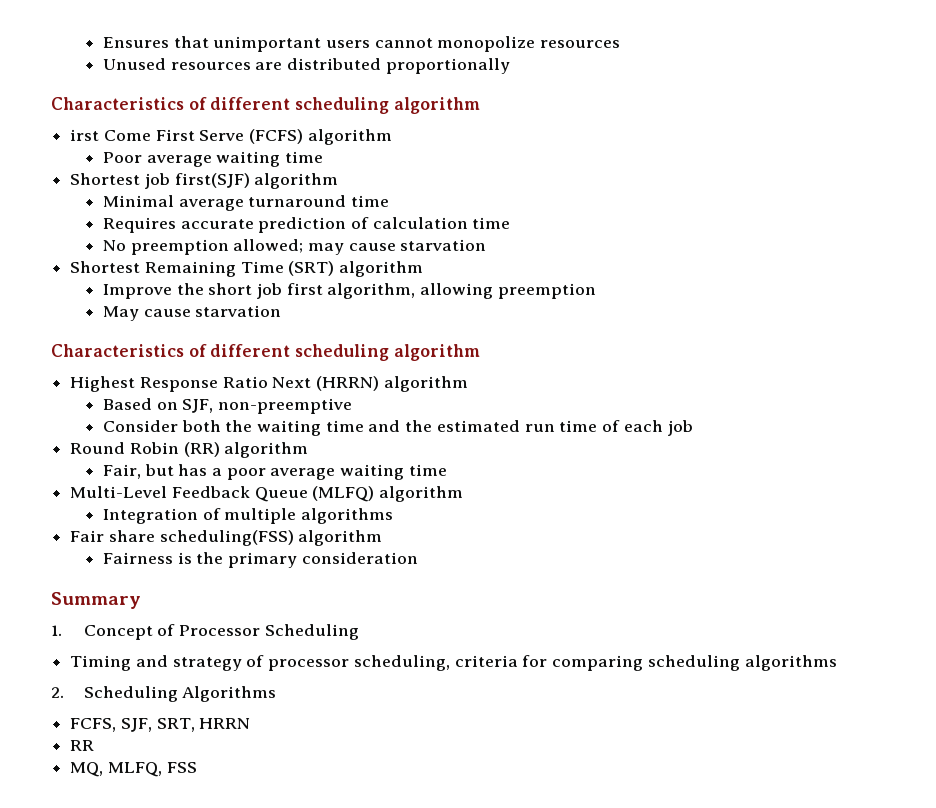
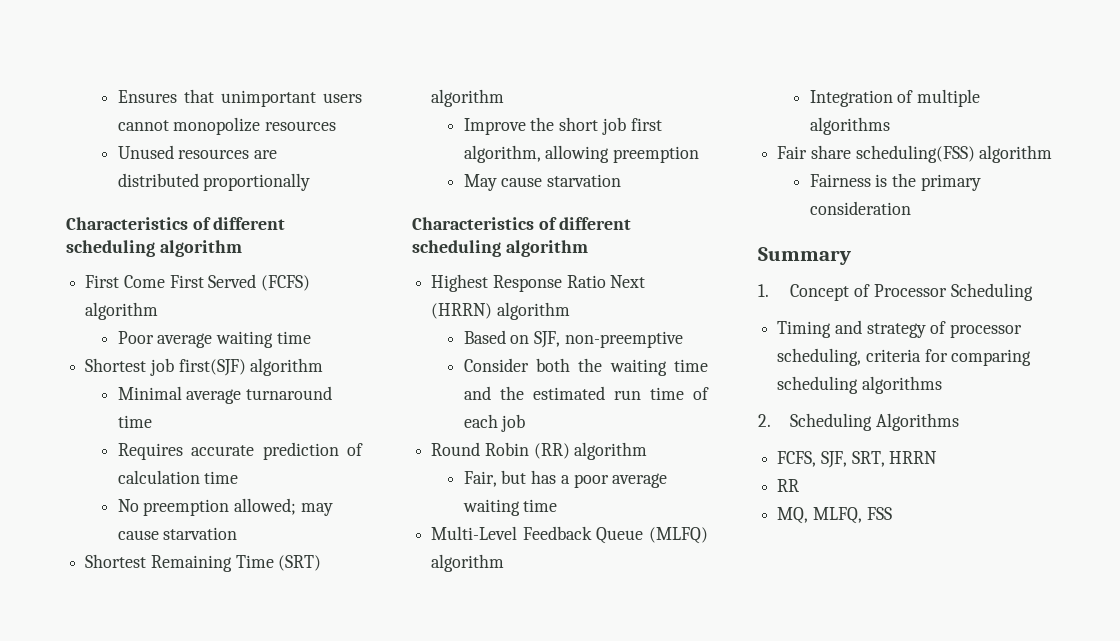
- irst Come First Serve (FCFS) algorithm
+ First Come First Served (FCFS) algorithm

